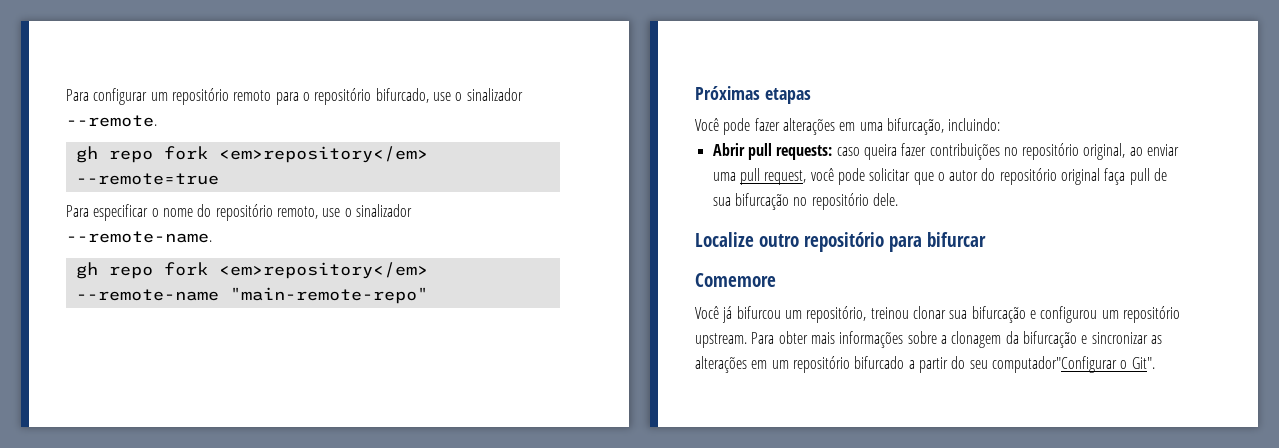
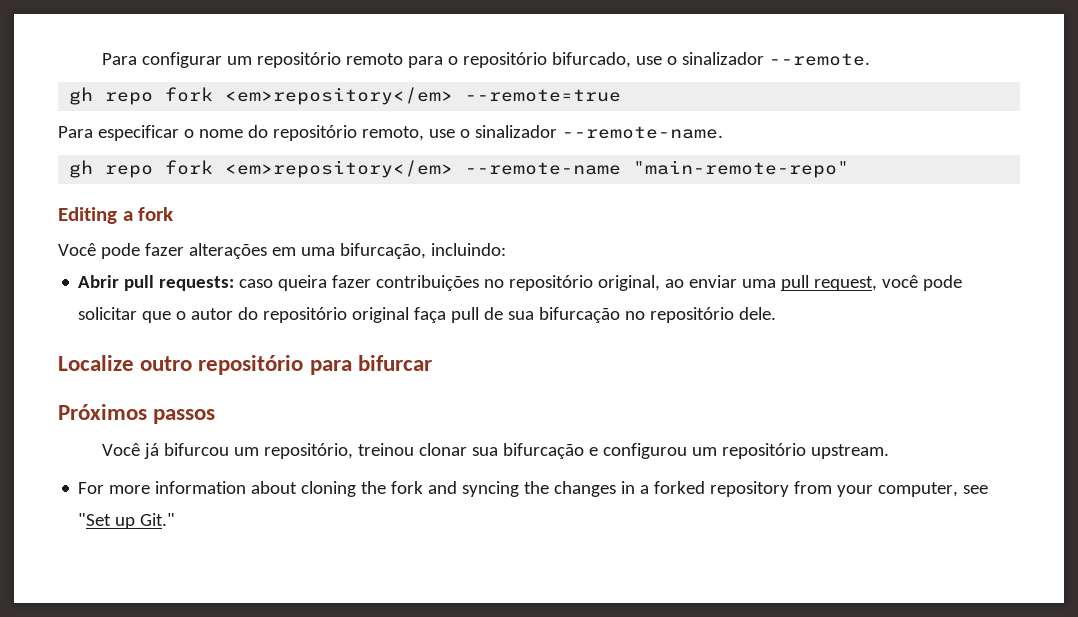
- Próximas etapas
+ Editing a fork
- Comemore
+ Próximos passos
- Você já bifurcou um repositório, treinou clonar sua bifurcação e configurou um repositório upstream. Para obter mais informações sobre a clonagem da bifurcação e sincronizar as alterações em um repositório bifurcado a partir do seu computador"Configurar o Git".
+ Você já bifurcou um repositório, treinou clonar sua bifurcação e configurou um repositório upstream.
+ For more information about cloning the fork and syncing the changes in a forked repository from your computer, see "Set up Git."

